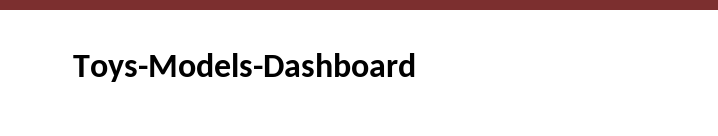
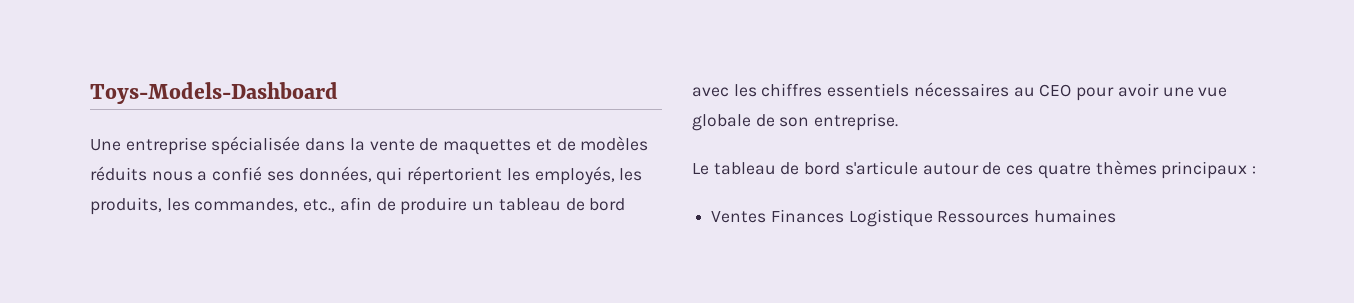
+ Une entreprise spécialisée dans la vente de maquettes et de modèles réduits nous a confié ses données, qui répertorient les employés, les produits, les commandes, etc., afin de produire un tableau de bord avec les chiffres essentiels nécessaires au CEO pour avoir une vue globale de son entreprise.
+ Le tableau de bord s'articule autour de ces quatre thèmes principaux :
+ Ventes Finances Logistique Ressources humaines

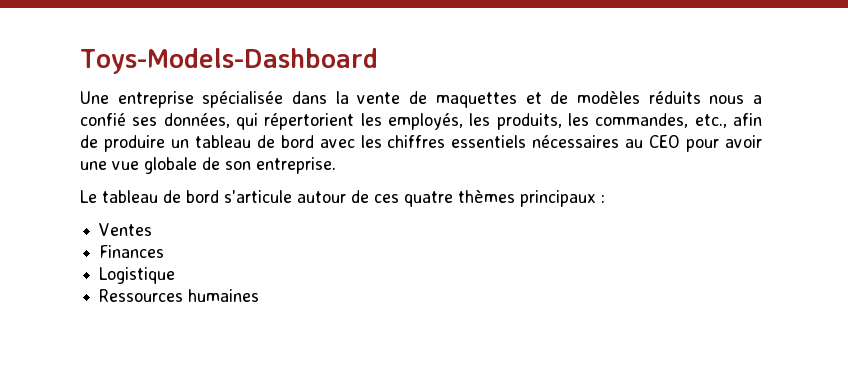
- Ventes Finances Logistique Ressources humaines
+ Ventes
+ Finances
+ Logistique
+ Ressources humaines

